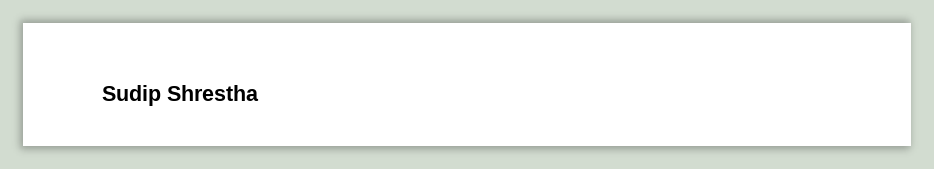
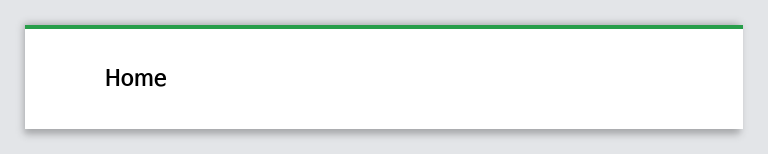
- Sudip Shrestha
+ Home

